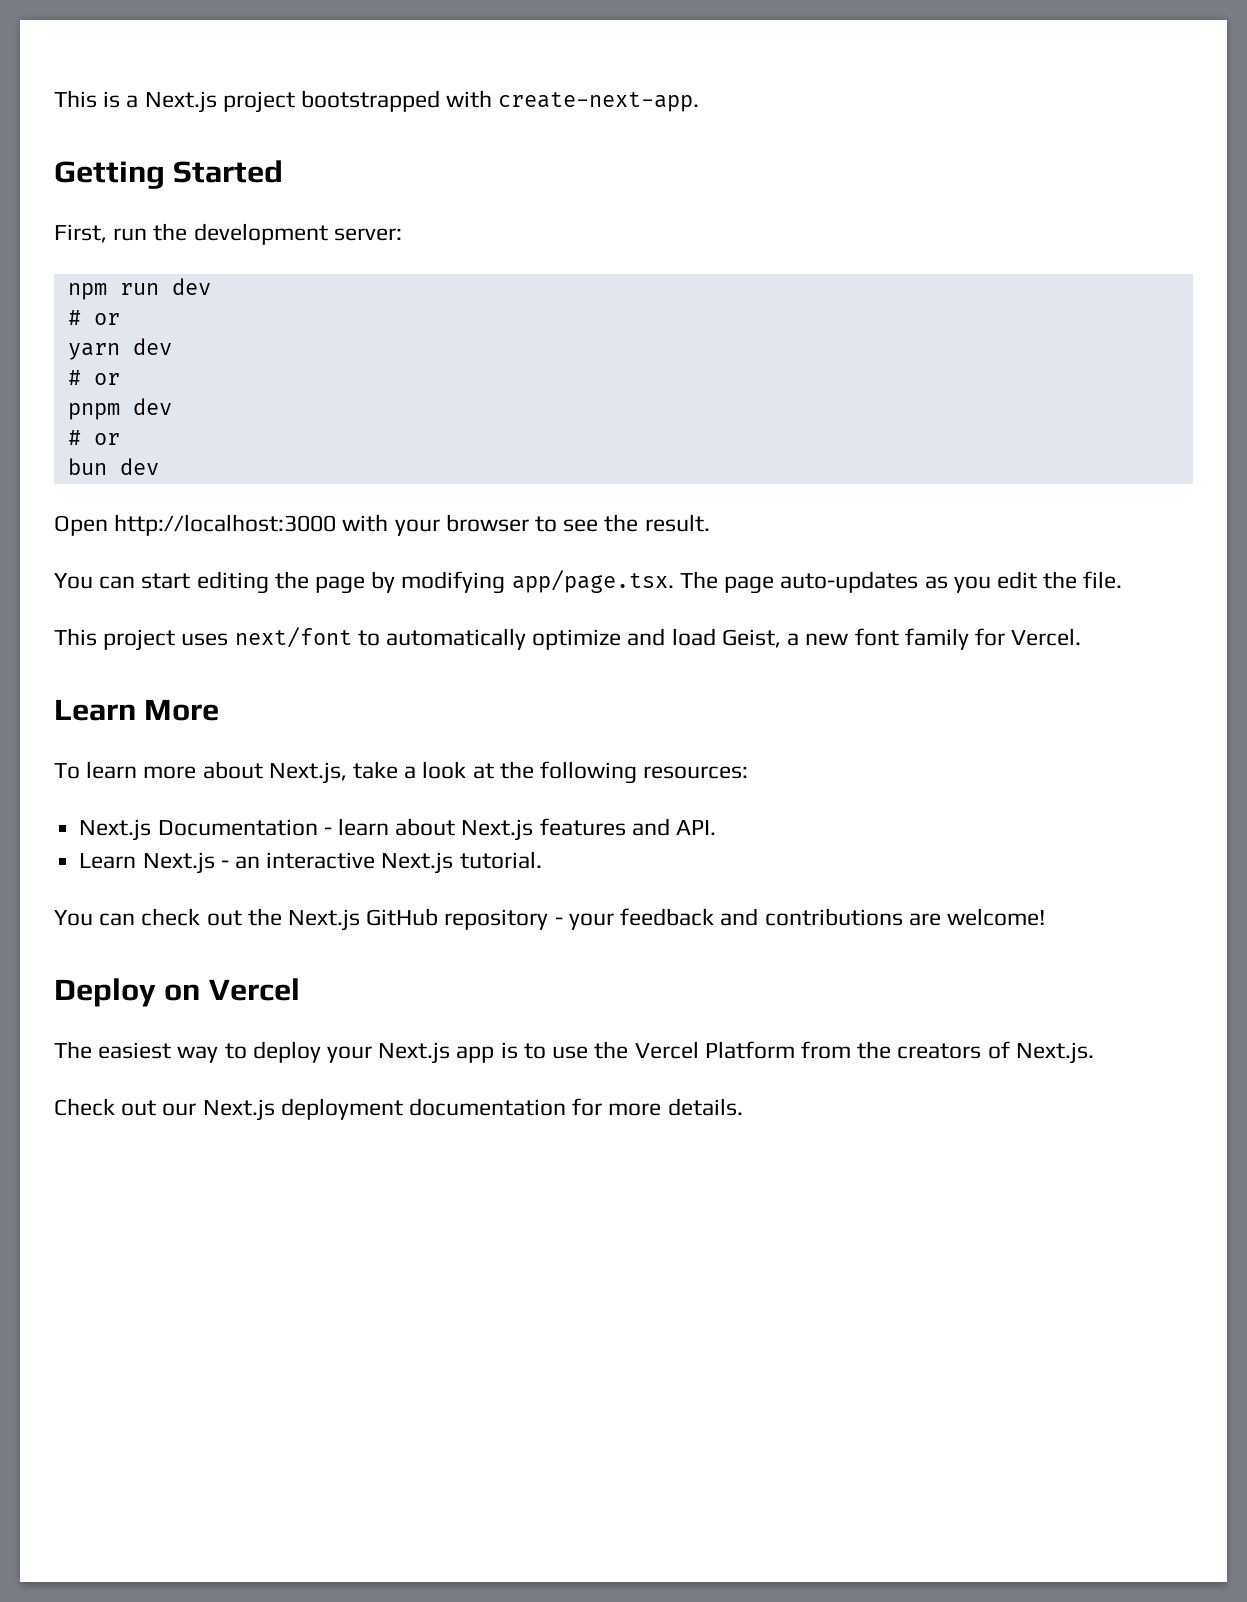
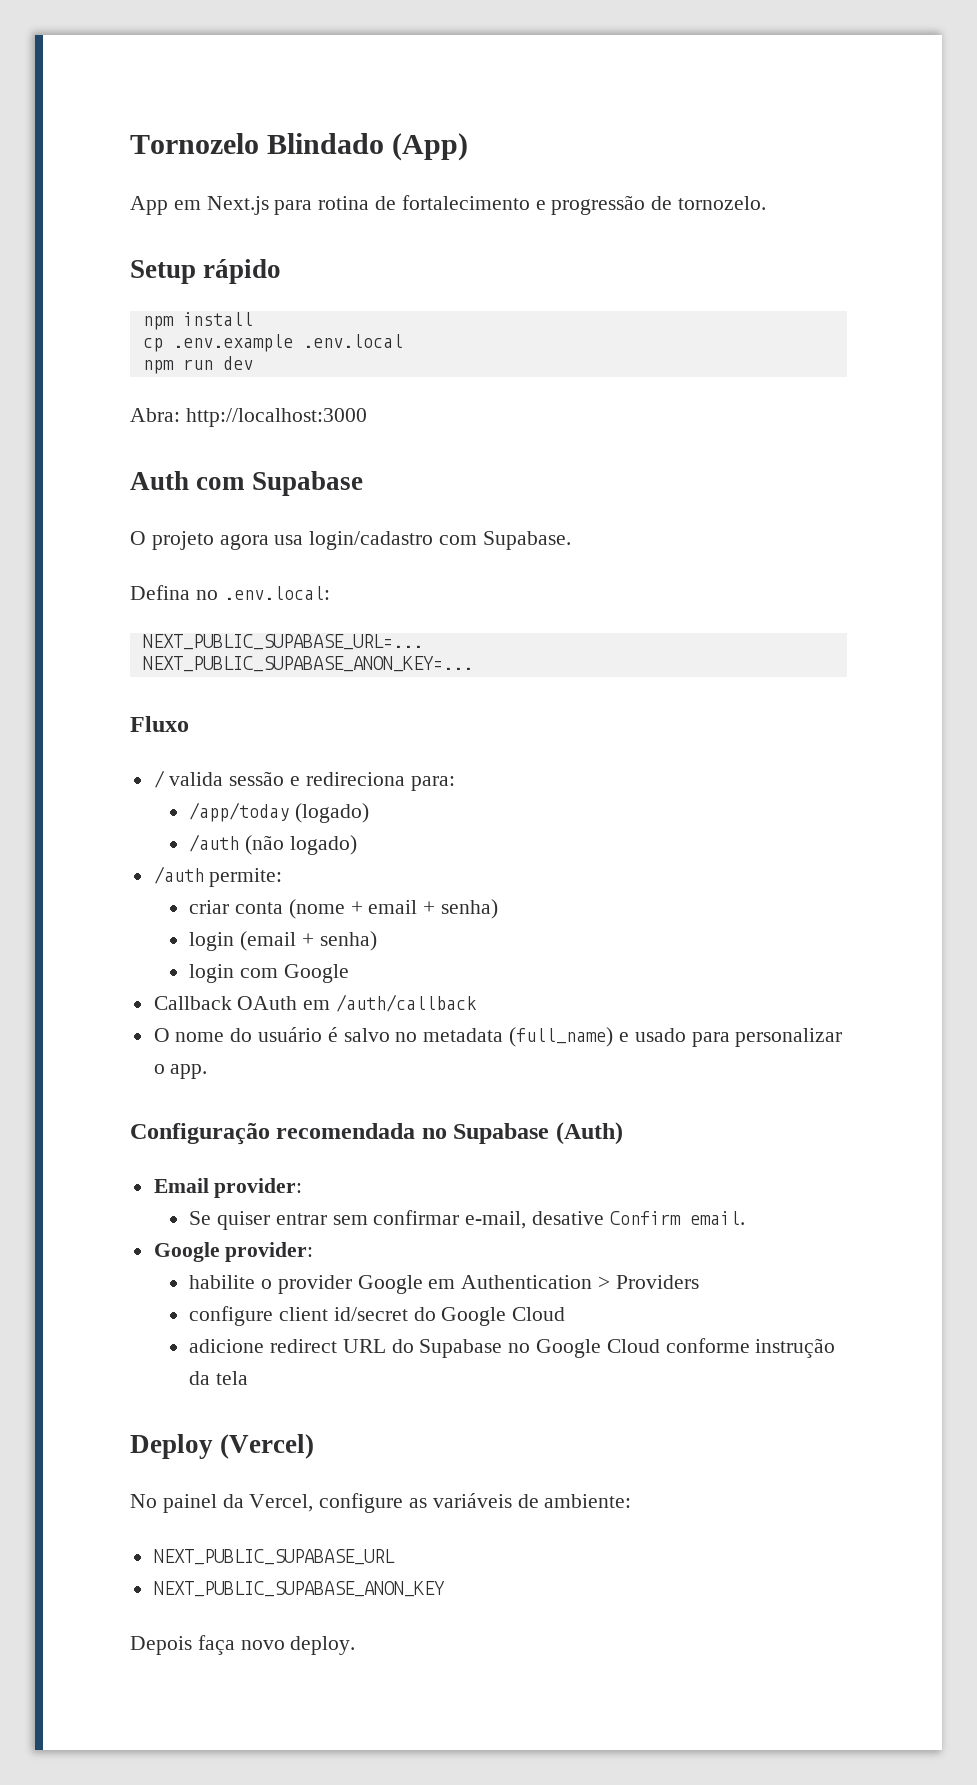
- This is a Next.js project bootstrapped with create-next-app.
- Getting Started
- First, run the development server:
+ Tornozelo Blindado (App)
+ App em Next.js para rotina de fortalecimento e progressão de tornozelo.
+ Setup rápido
+ npm install
+ cp .env.example .env.local
  npm run dev
- # or
- yarn dev
- # or
- pnpm dev
- # or
- bun dev
- Open http://localhost:3000 with your browser to see the result.
- You can start editing the page by modifying app/page.tsx. The page auto-updates as you edit the file.
- This project uses next/font to automatically optimize and load Geist, a new font family for Vercel.
- Learn More
- To learn more about Next.js, take a look at the following resources:
- Next.js Documentation - learn about Next.js features and API.
- Learn Next.js - an interactive Next.js tutorial.
- You can check out the Next.js GitHub repository - your feedback and contributions are welcome!
- Deploy on Vercel
- The easiest way to deploy your Next.js app is to use the Vercel Platform from the creators of Next.js.
- Check out our Next.js deployment documentation for more details.
+ Abra: http://localhost:3000
+ Auth com Supabase
+ O projeto agora usa login/cadastro com Supabase.
+ Defina no .env.local:
+ NEXT_PUBLIC_SUPABASE_URL=...
+ NEXT_PUBLIC_SUPABASE_ANON_KEY=...
+ Fluxo
+ / valida sessão e redireciona para:
+ /app/today (logado)
+ /auth (não logado)
+ /auth permite:
+ criar conta (nome + email + senha)
+ login (email + senha)
+ login com Google
+ Callback OAuth em /auth/callback
+ O nome do usuário é salvo no metadata (full_name) e usado para personalizar o app.
+ Configuração recomendada no Supabase (Auth)
+ Email provider:
+ Se quiser entrar sem confirmar e-mail, desative Confirm email.
+ Google provider:
+ habilite o provider Google em Authentication > Providers
+ configure client id/secret do Google Cloud
+ adicione redirect URL do Supabase no Google Cloud conforme instrução da tela
+ Deploy (Vercel)
+ No painel da Vercel, configure as variáveis de ambiente:
+ NEXT_PUBLIC_SUPABASE_URL
+ NEXT_PUBLIC_SUPABASE_ANON_KEY
+ Depois faça novo deploy.

